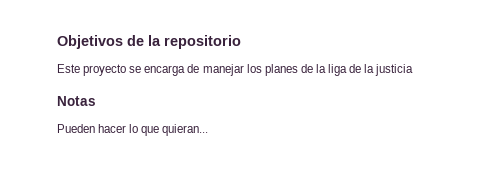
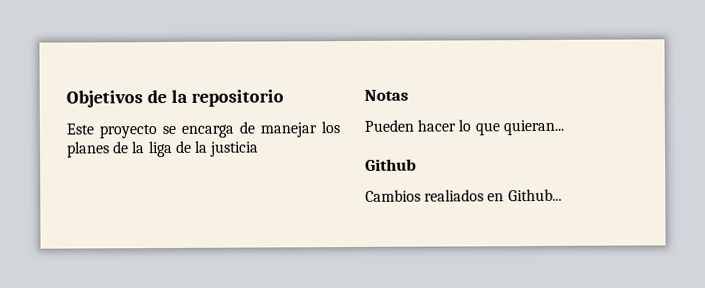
+ Github
+ Cambios realiados en Github...

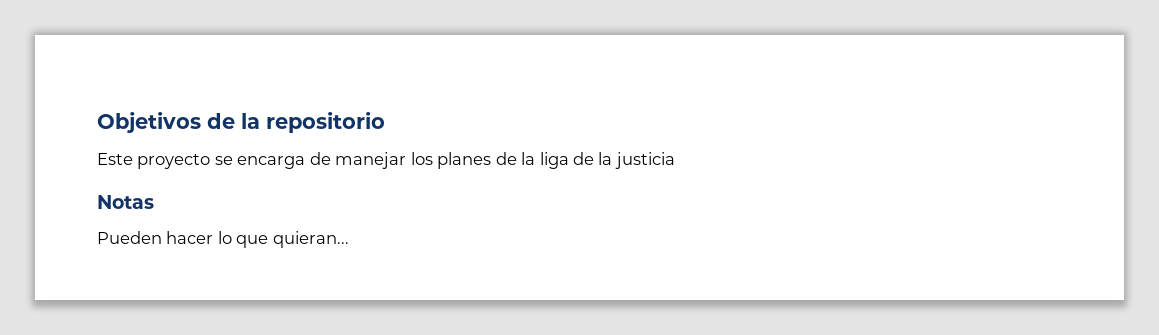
- Github
- Cambios realiados en Github...

